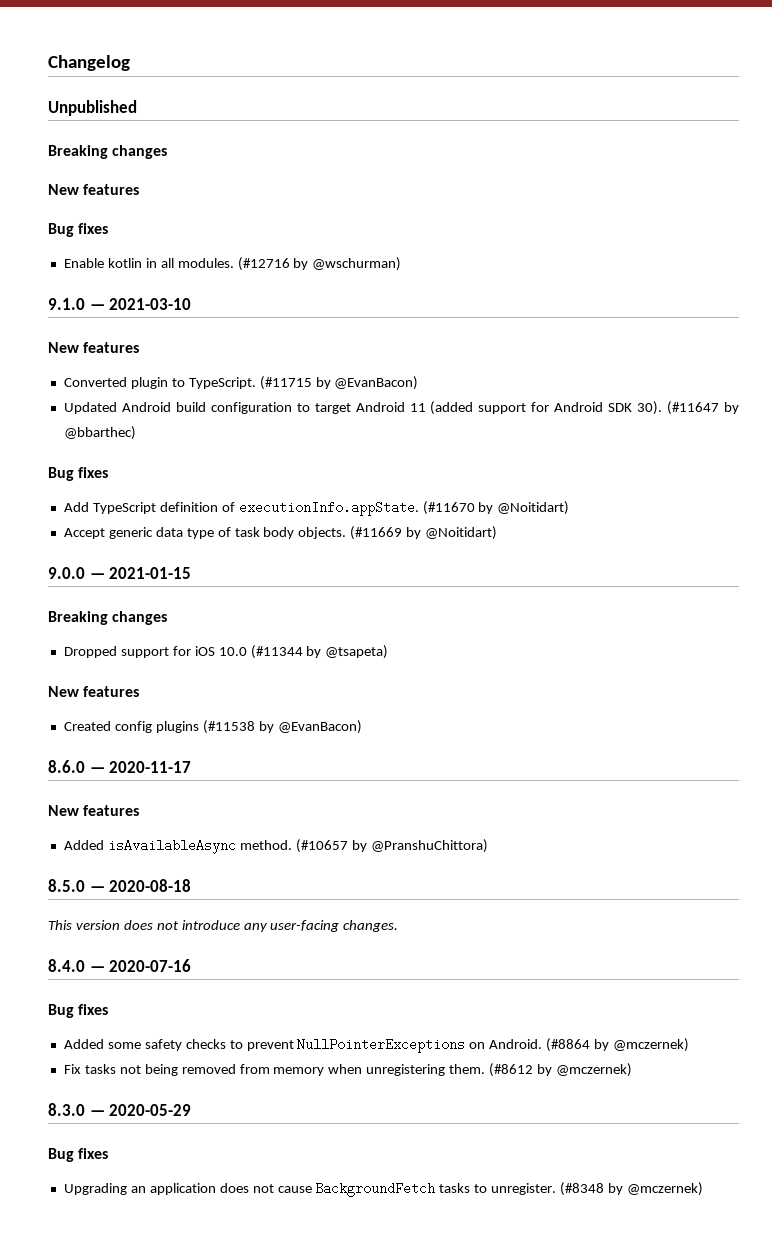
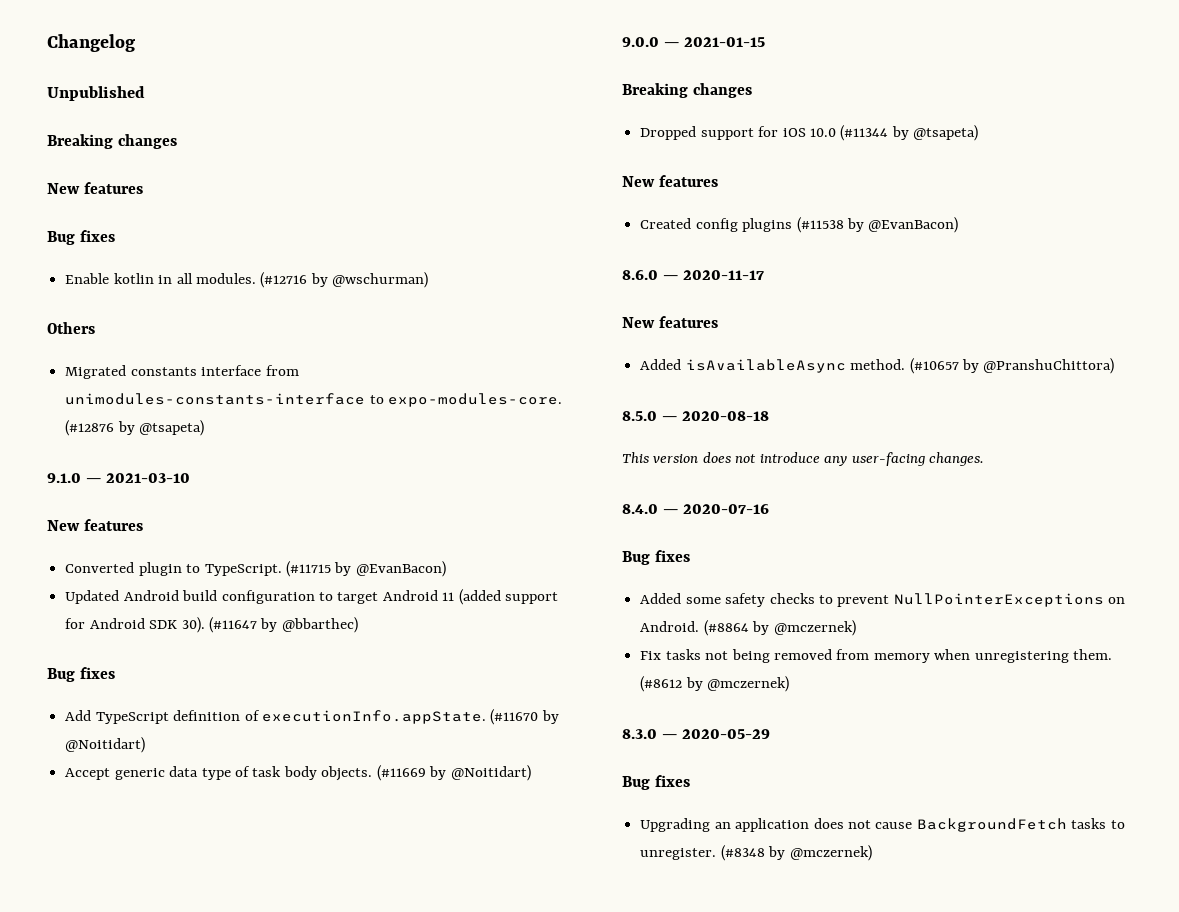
+ Others
+ Migrated constants interface from unimodules-constants-interface to expo-modules-core. (#12876 by @tsapeta)

